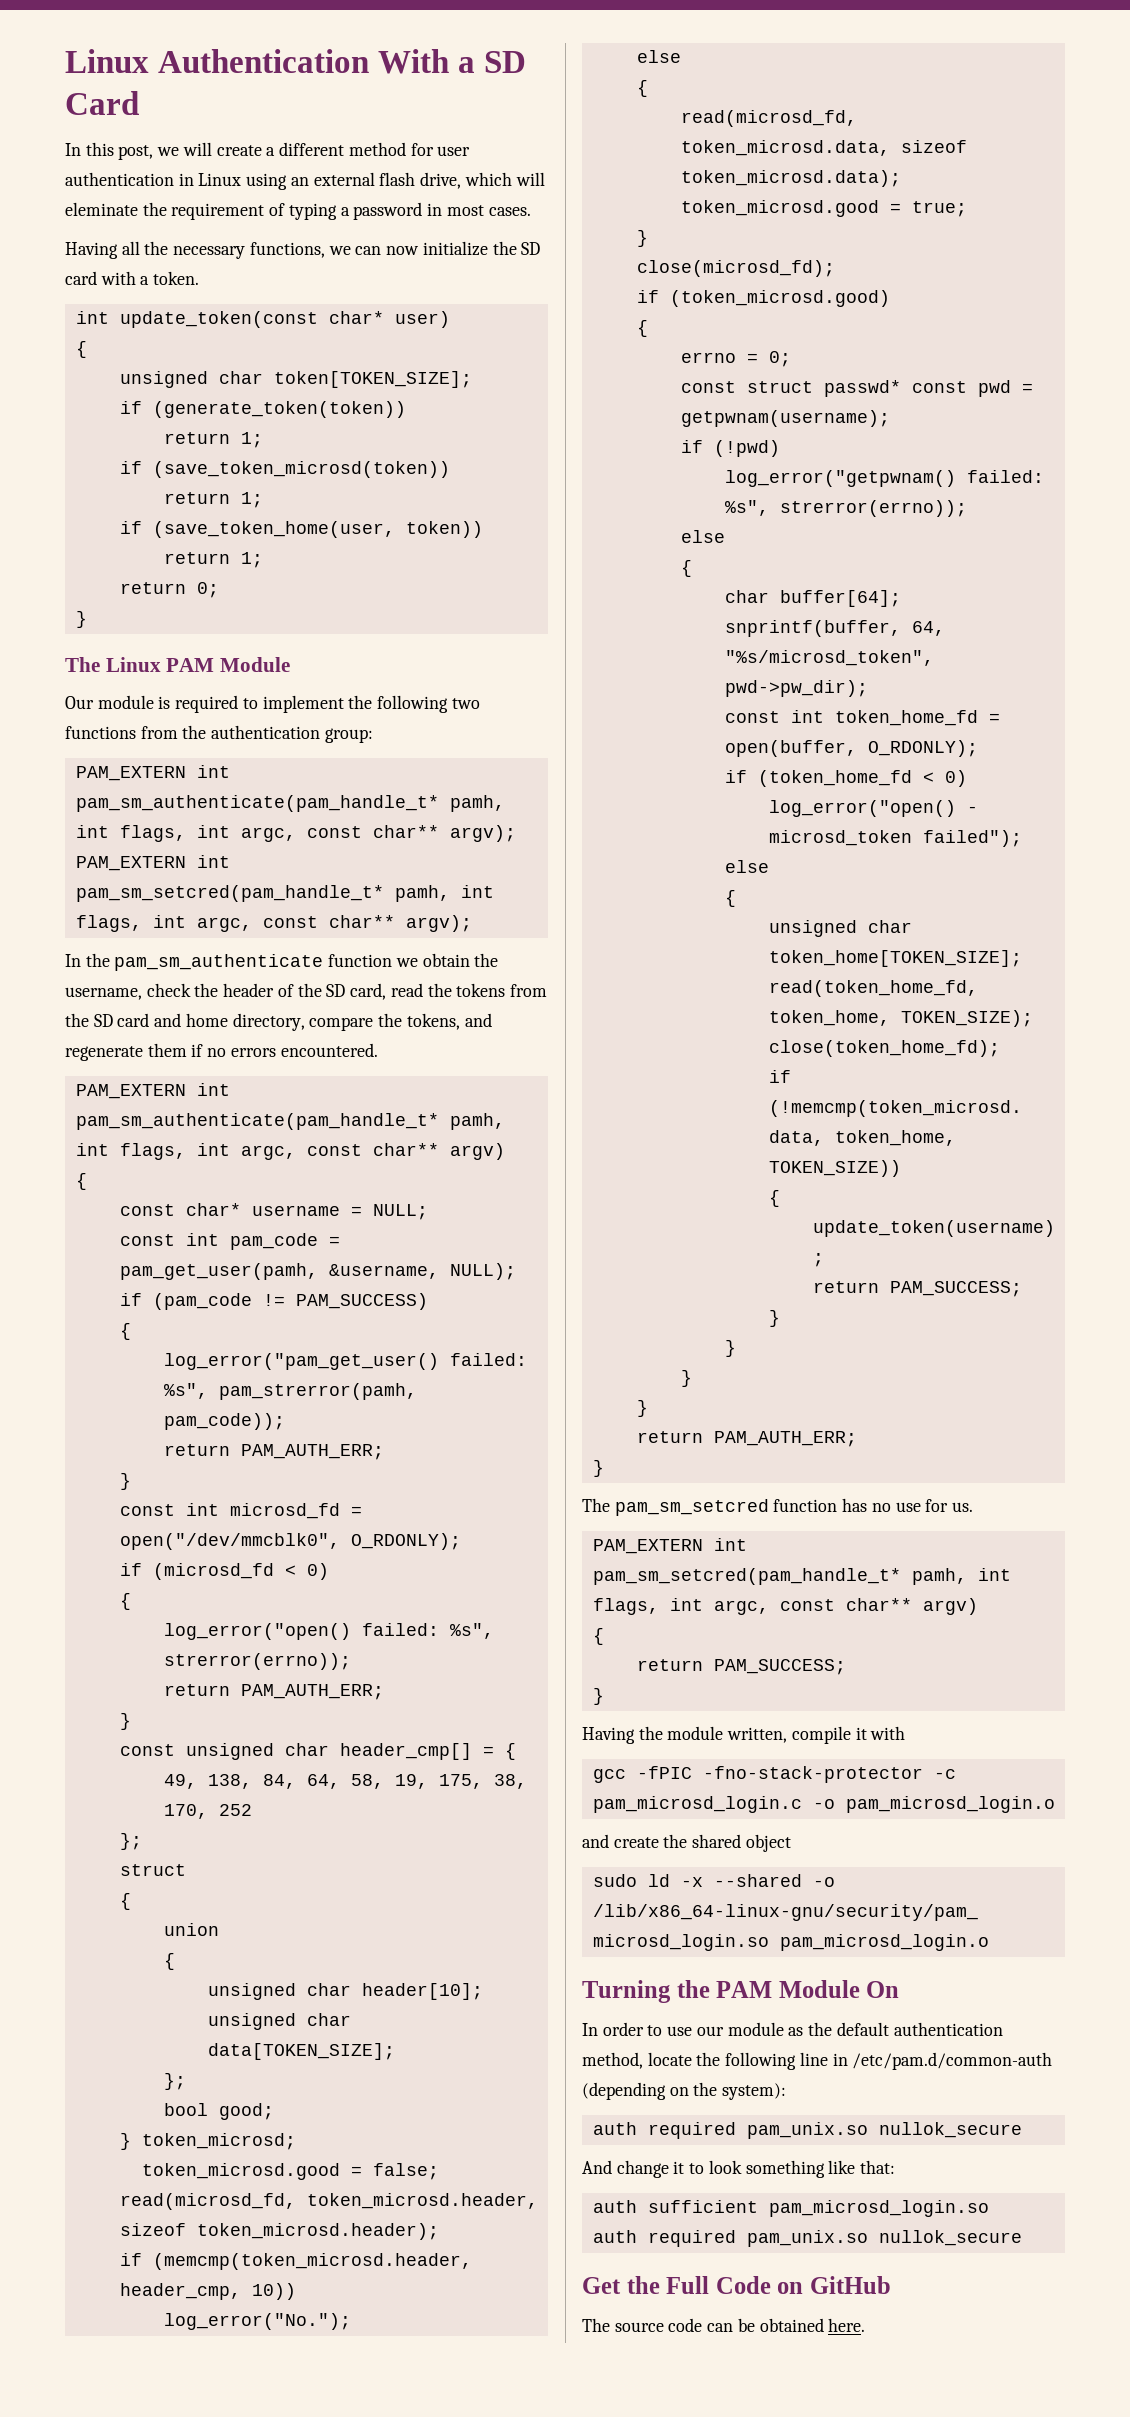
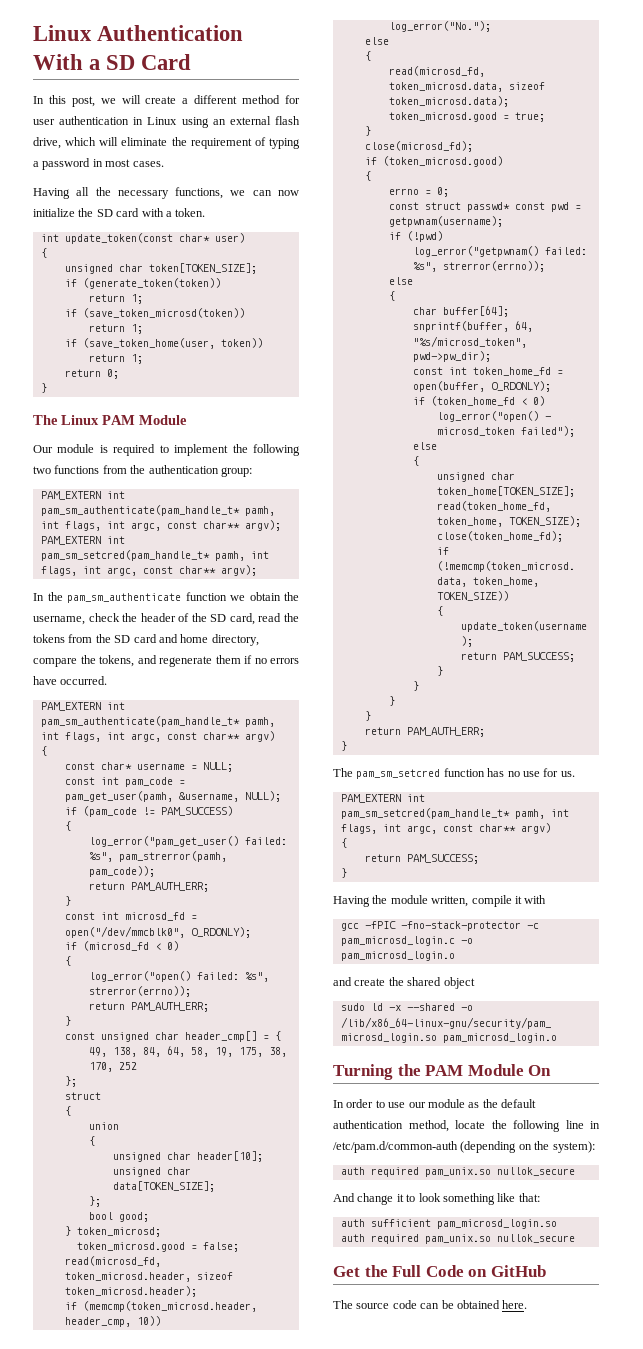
- In this post, we will create a different method for user authentication in Linux using an external flash drive, which will eleminate the requirement of typing a password in most cases.
+ In this post, we will create a different method for user authentication in Linux using an external flash drive, which will eliminate the requirement of typing a password in most cases.
- In the pam_sm_authenticate function we obtain the username, check the header of the SD card, read the tokens from the SD card and home directory, compare the tokens, and regenerate them if no errors encountered.
+ In the pam_sm_authenticate function we obtain the username, check the header of the SD card, read the tokens from the SD card and home directory, compare the tokens, and regenerate them if no errors have occurred.

